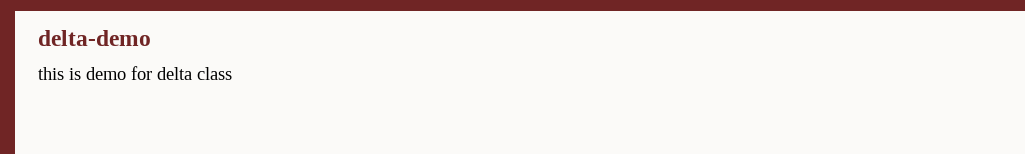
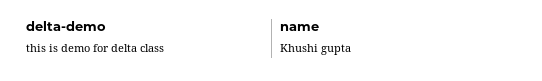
+ name
+ Khushi gupta

